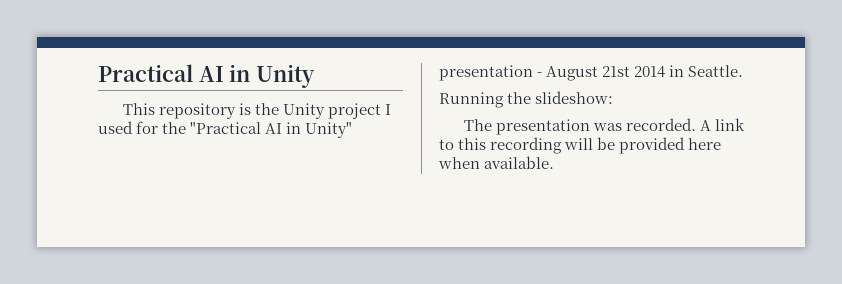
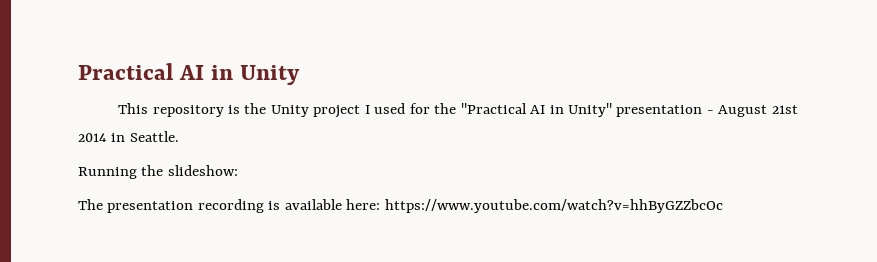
- The presentation was recorded. A link to this recording will be provided here when available.
+ The presentation recording is available here: https://www.youtube.com/watch?v=hhByGZZbcOc

